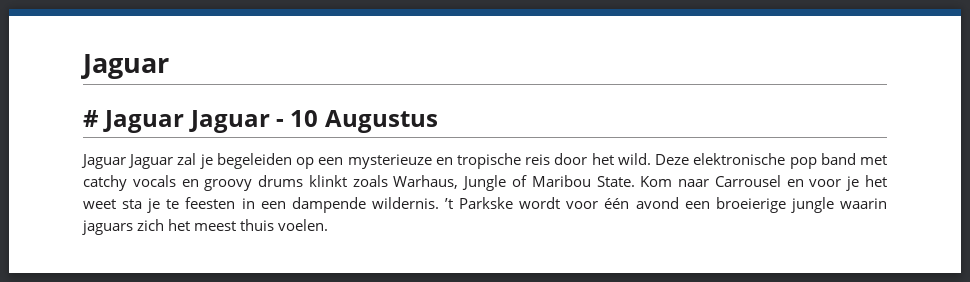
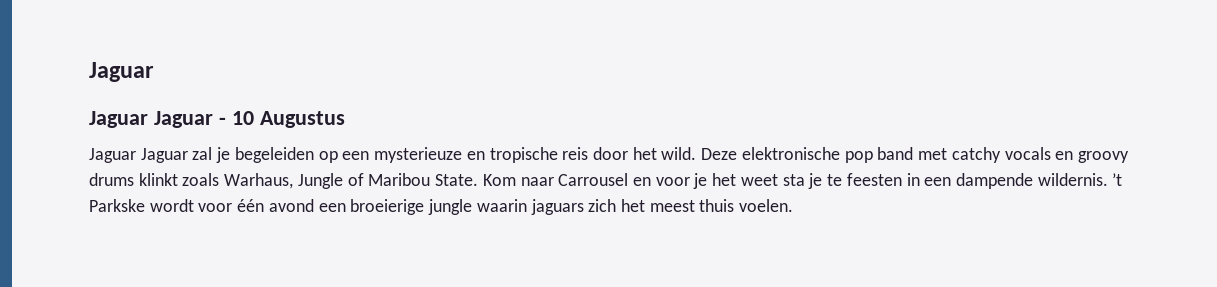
- # Jaguar Jaguar - 10 Augustus
+ Jaguar Jaguar - 10 Augustus

